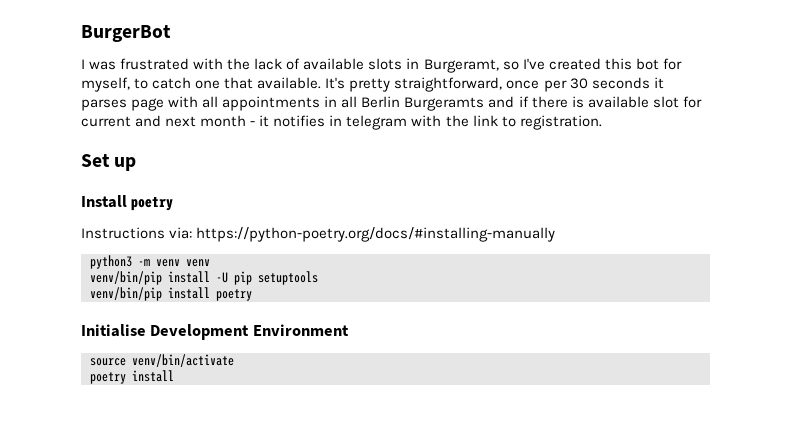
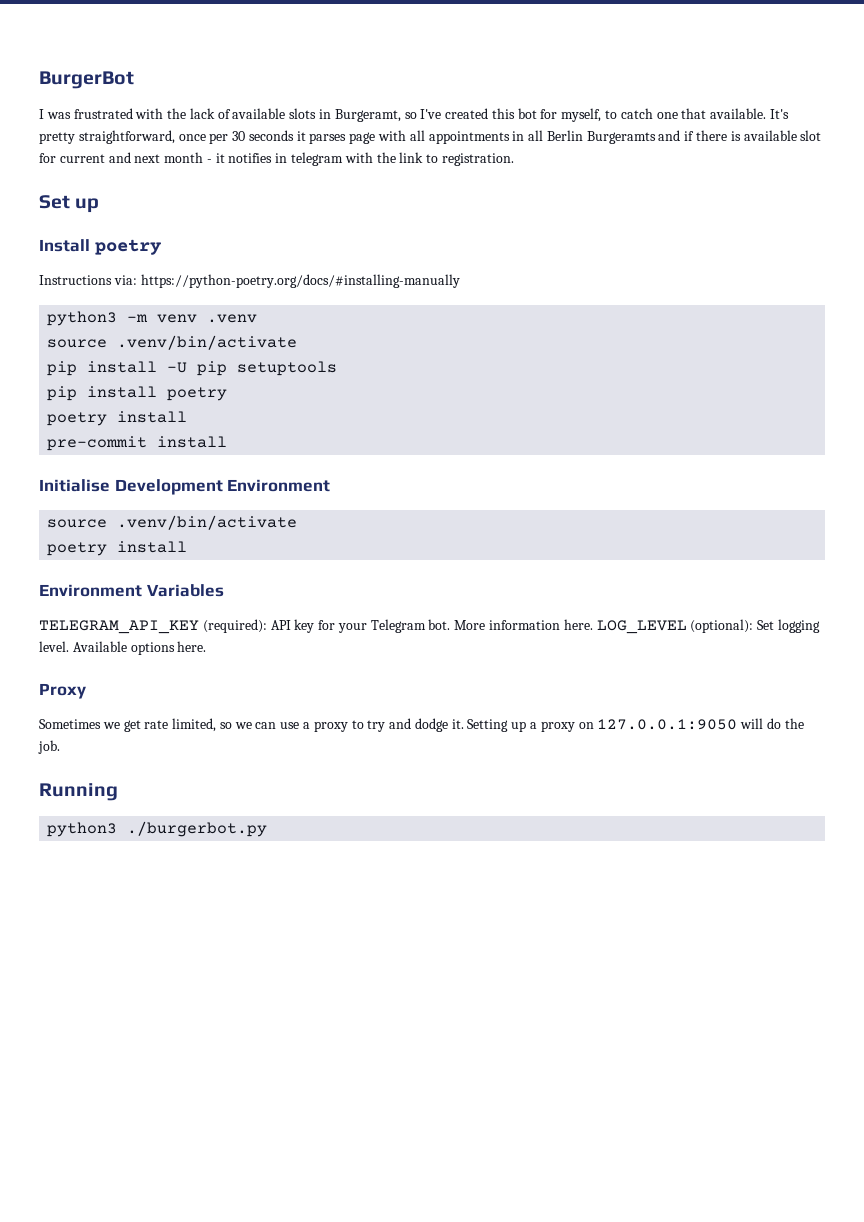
- python3 -m venv venv
- venv/bin/pip install -U pip setuptools
+ python3 -m venv .venv
+ source .venv/bin/activate
+ pip install -U pip setuptools
- venv/bin/pip install poetry
+ pip install poetry
+ poetry install
+ pre-commit install
  Initialise Development Environment
- source venv/bin/activate
+ source .venv/bin/activate
  poetry install
+ Environment Variables
+ TELEGRAM_API_KEY (required): API key for your Telegram bot. More information here. LOG_LEVEL (optional): Set logging level. Available options here.
+ Proxy
+ Sometimes we get rate limited, so we can use a proxy to try and dodge it. Setting up a proxy on 127.0.0.1:9050 will do the job.
+ Running
+ python3 ./burgerbot.py

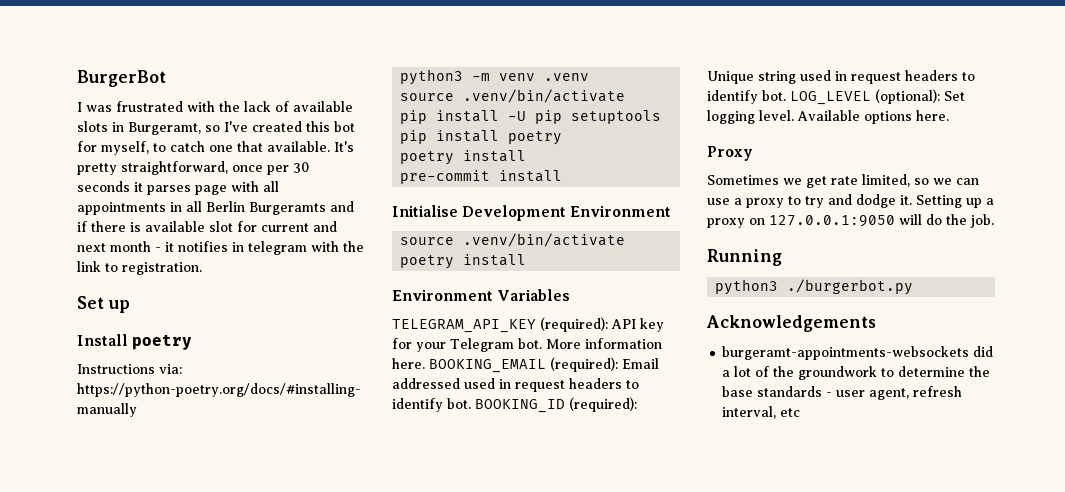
+ BOOKING_EMAIL (required): Email addressed used in request headers to identify bot. BOOKING_ID (required): Unique string used in request headers to identify bot.
+ Acknowledgements
+ burgeramt-appointments-websockets did a lot of the groundwork to determine the base standards - user agent, refresh interval, etc

